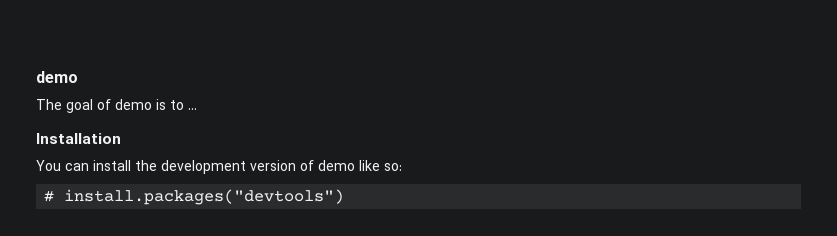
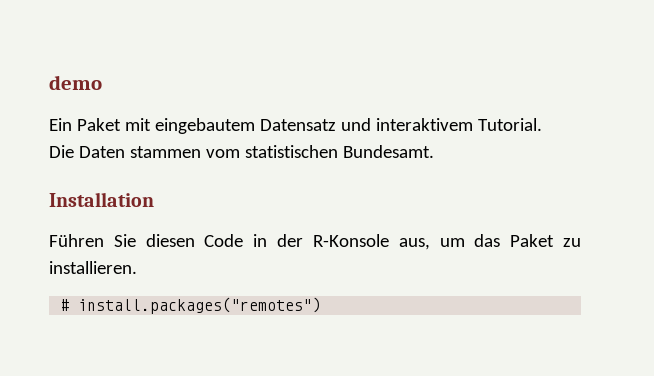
- The goal of demo is to …
+ Ein Paket mit eingebautem Datensatz und interaktivem Tutorial.
+ Die Daten stammen vom statistischen Bundesamt.
  Installation
- You can install the development version of demo like so:
+ Führen Sie diesen Code in der R-Konsole aus, um das Paket zu installieren.
- # install.packages("devtools")
+ # install.packages("remotes")

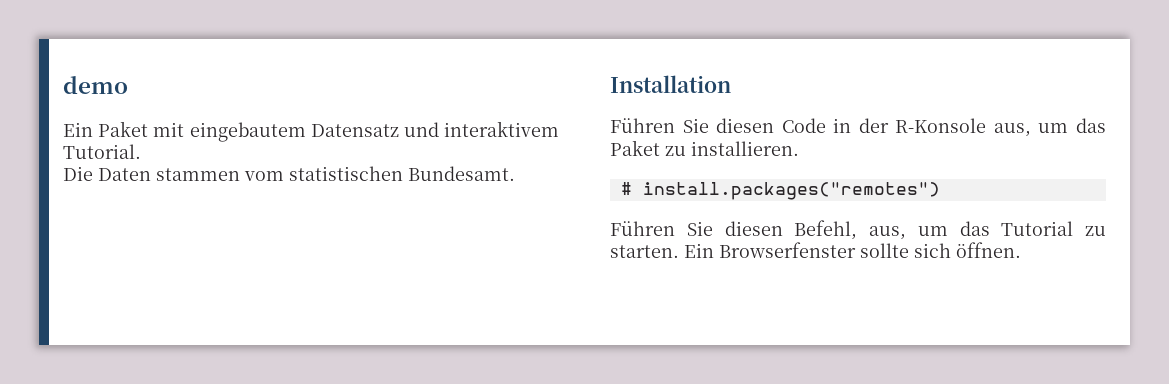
+ Führen Sie diesen Befehl, aus, um das Tutorial zu starten. Ein Browserfenster sollte sich öffnen.

